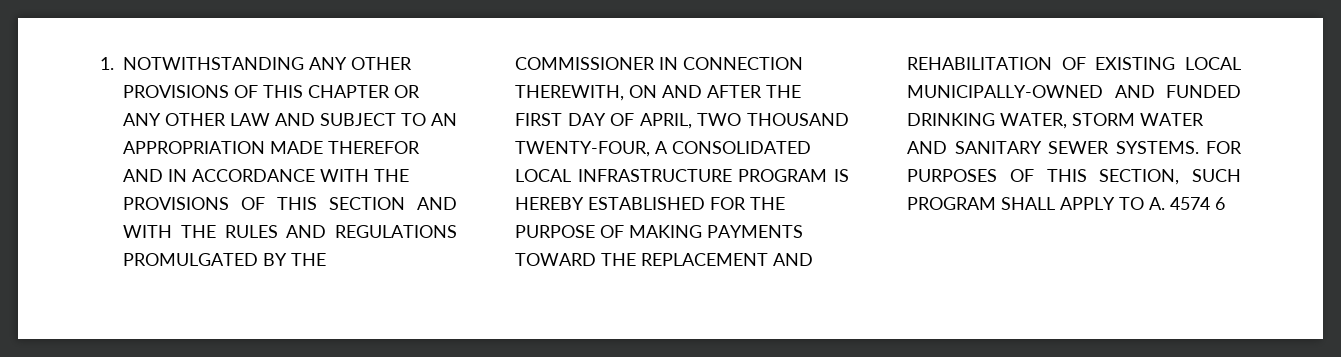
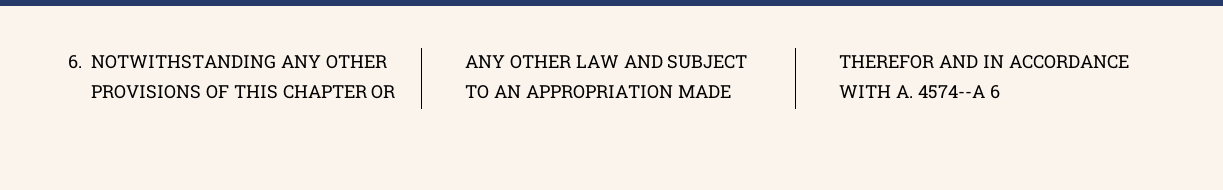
- 1. NOTWITHSTANDING ANY OTHER PROVISIONS OF THIS CHAPTER OR ANY OTHER LAW AND SUBJECT TO AN APPROPRIATION MADE THEREFOR AND IN ACCORDANCE WITH THE PROVISIONS OF THIS SECTION AND WITH THE RULES AND REGULATIONS PROMULGATED BY THE COMMISSIONER IN CONNECTION THEREWITH, ON AND AFTER THE FIRST DAY OF APRIL, TWO THOUSAND TWENTY-FOUR, A CONSOLIDATED LOCAL INFRASTRUCTURE PROGRAM IS HEREBY ESTABLISHED FOR THE PURPOSE OF MAKING PAYMENTS TOWARD THE REPLACEMENT AND REHABILITATION OF EXISTING LOCAL MUNICIPALLY-OWNED AND FUNDED DRINKING WATER, STORM WATER AND SANITARY SEWER SYSTEMS. FOR PURPOSES OF THIS SECTION, SUCH PROGRAM SHALL APPLY TO A. 4574 6
+ 6. NOTWITHSTANDING ANY OTHER PROVISIONS OF THIS CHAPTER OR ANY OTHER LAW AND SUBJECT TO AN APPROPRIATION MADE THEREFOR AND IN ACCORDANCE WITH A. 4574--A 6

